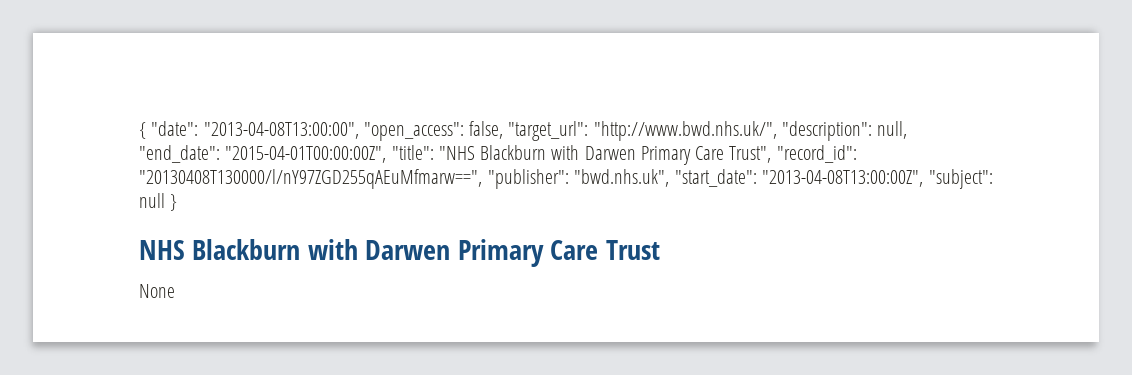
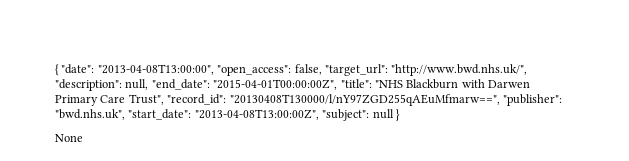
- NHS Blackburn with Darwen Primary Care Trust

